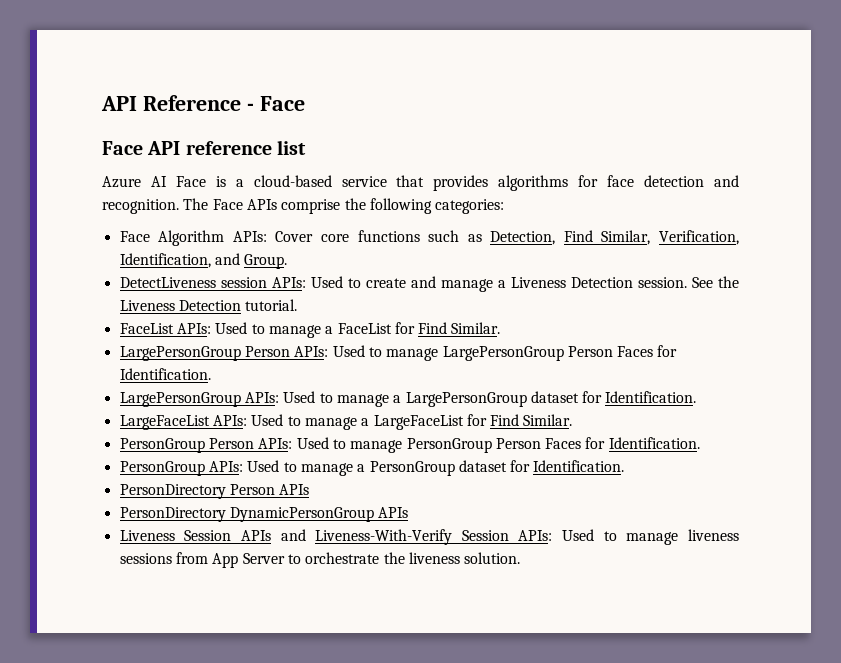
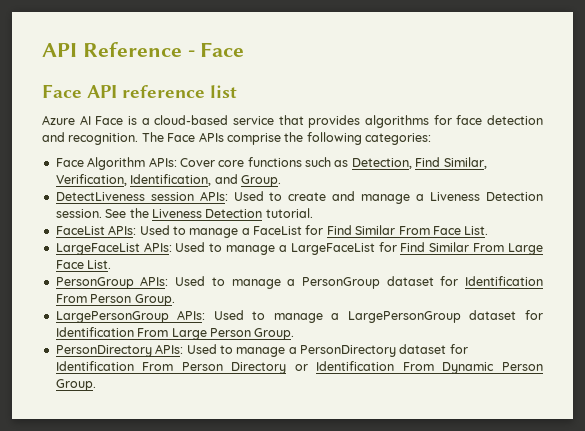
- FaceList APIs: Used to manage a FaceList for Find Similar.
- LargePersonGroup Person APIs: Used to manage LargePersonGroup Person Faces for Identification.
+ FaceList APIs: Used to manage a FaceList for Find Similar From Face List.
+ LargeFaceList APIs: Used to manage a LargeFaceList for Find Similar From Large Face List.
+ PersonGroup APIs: Used to manage a PersonGroup dataset for Identification From Person Group.
- LargePersonGroup APIs: Used to manage a LargePersonGroup dataset for Identification.
- LargeFaceList APIs: Used to manage a LargeFaceList for Find Similar.
- PersonGroup Person APIs: Used to manage PersonGroup Person Faces for Identification.
- PersonGroup APIs: Used to manage a PersonGroup dataset for Identification.
- PersonDirectory Person APIs
- PersonDirectory DynamicPersonGroup APIs
- Liveness Session APIs and Liveness-With-Verify Session APIs: Used to manage liveness sessions from App Server to orchestrate the liveness solution.
+ LargePersonGroup APIs: Used to manage a LargePersonGroup dataset for Identification From Large Person Group.
+ PersonDirectory APIs: Used to manage a PersonDirectory dataset for Identification From Person Directory or Identification From Dynamic Person Group.

